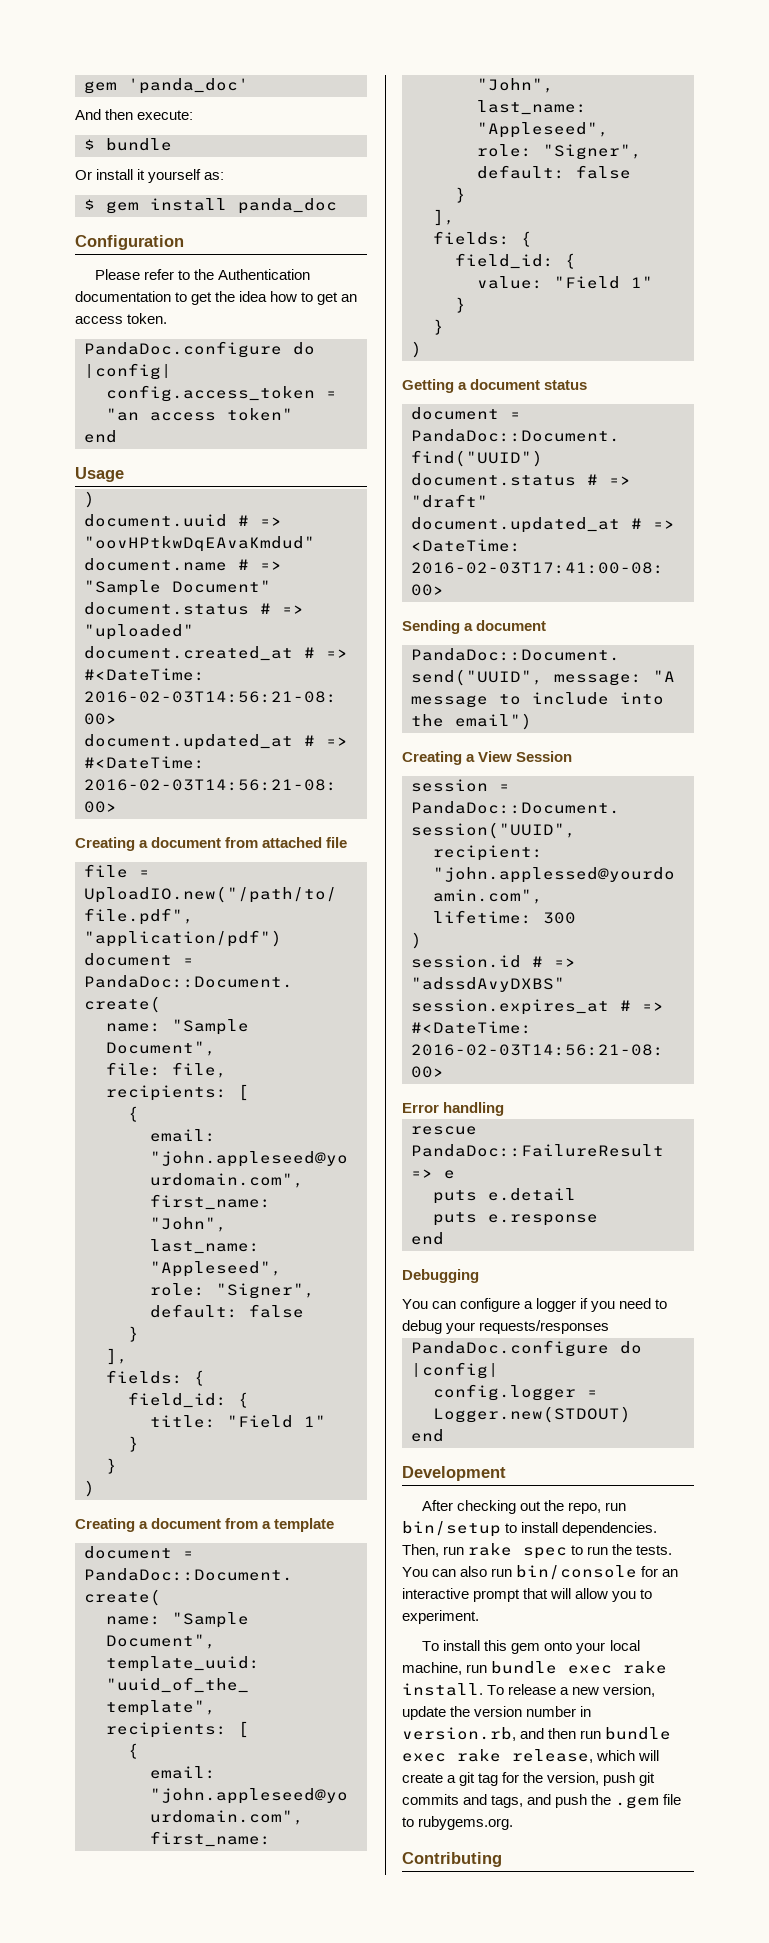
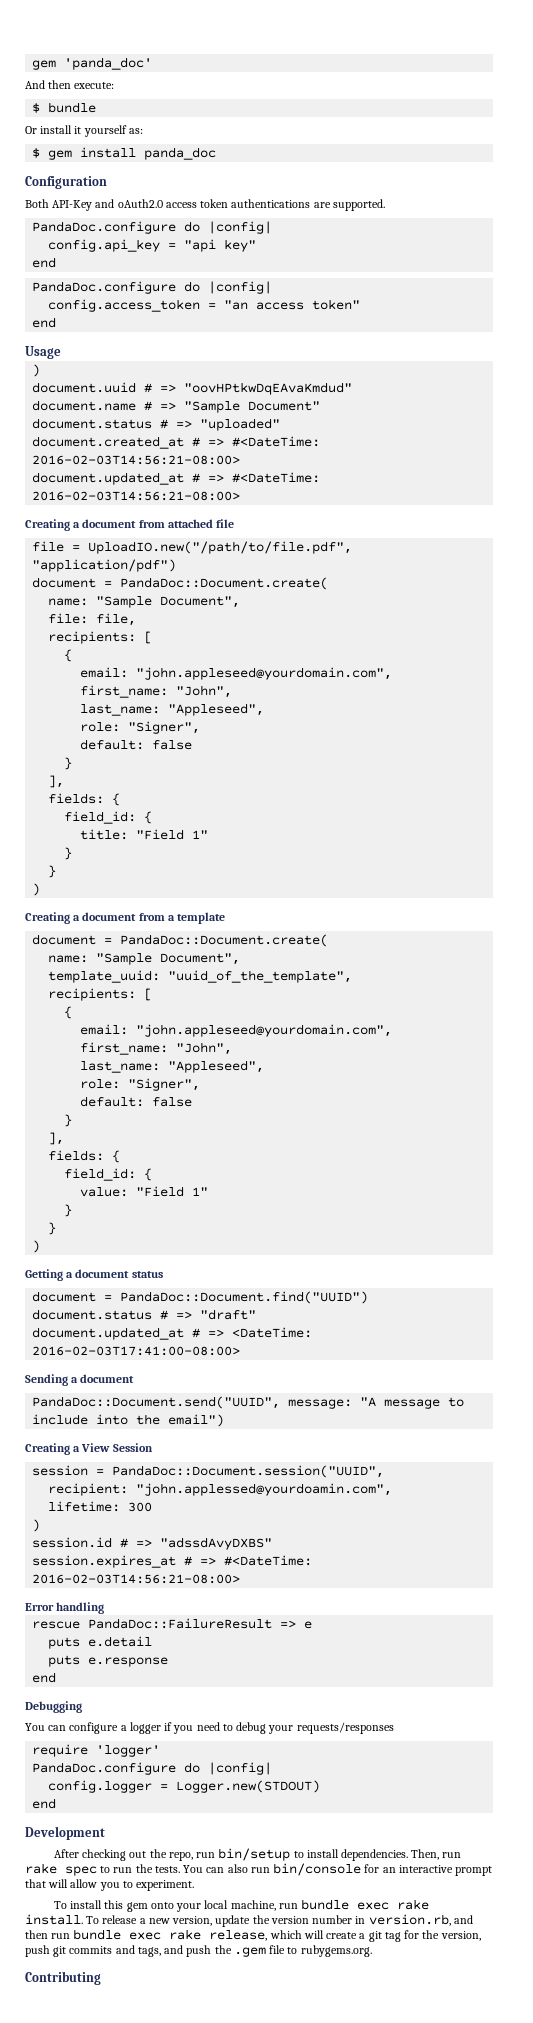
- Please refer to the Authentication documentation to get the idea how to get an access token.
+ Both API-Key and oAuth2.0 access token authentications are supported.
+ PandaDoc.configure do |config|
+ config.api_key = "api key"
+ end
+ require 'logger'

